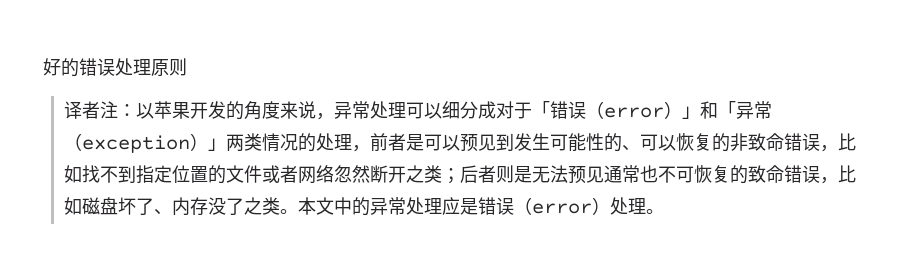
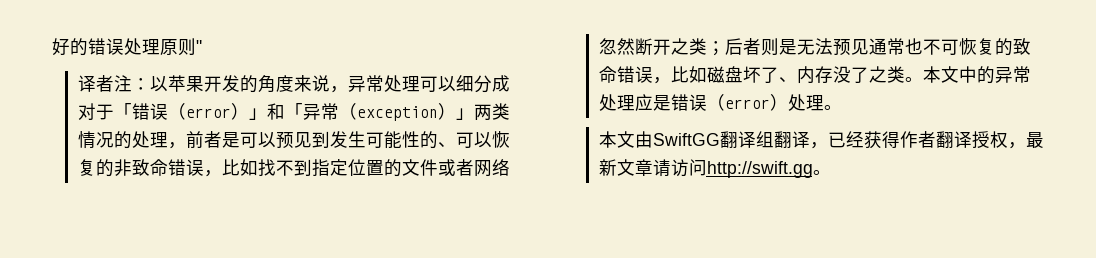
- 好的错误处理原则
+ 好的错误处理原则"
+ 本文由SwiftGG翻译组翻译，已经获得作者翻译授权，最新文章请访问http://swift.gg。

